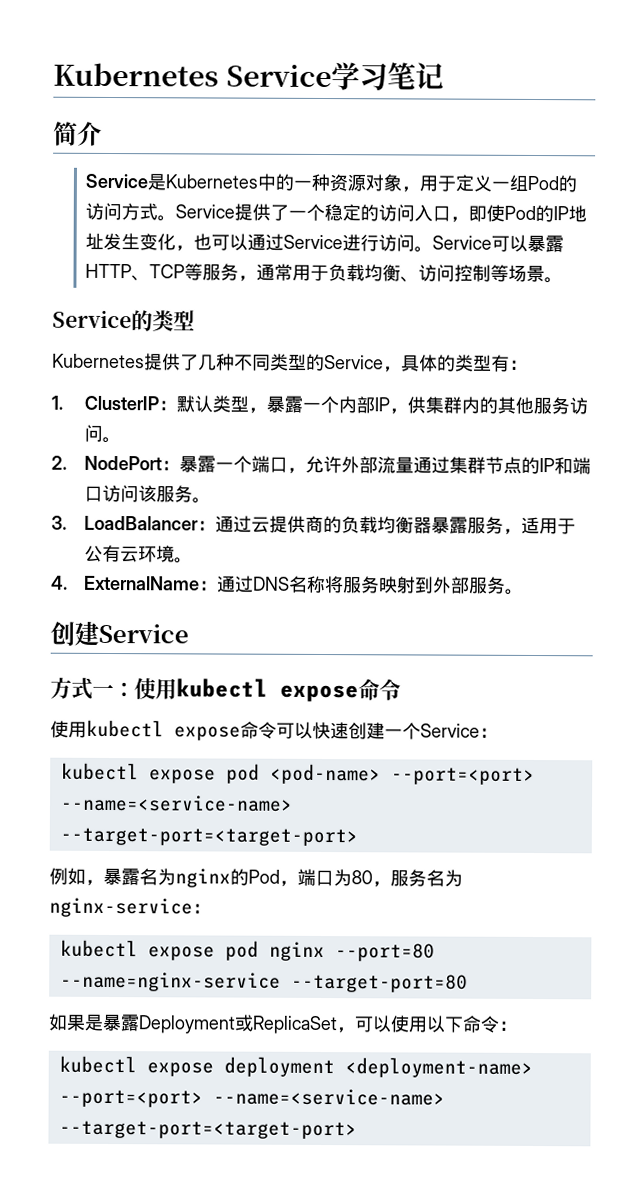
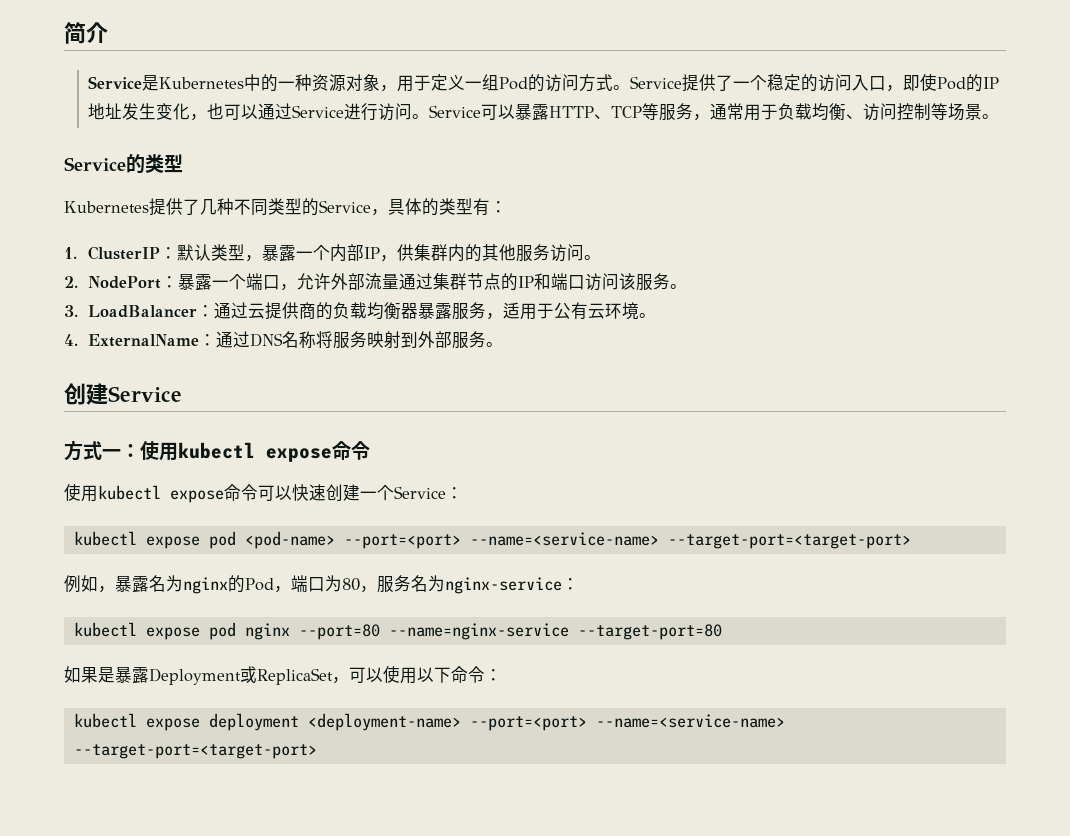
- Kubernetes Service学习笔记

